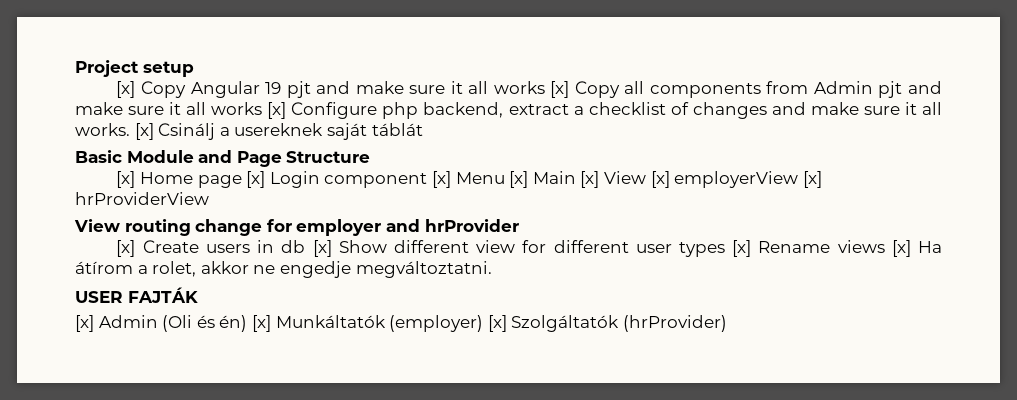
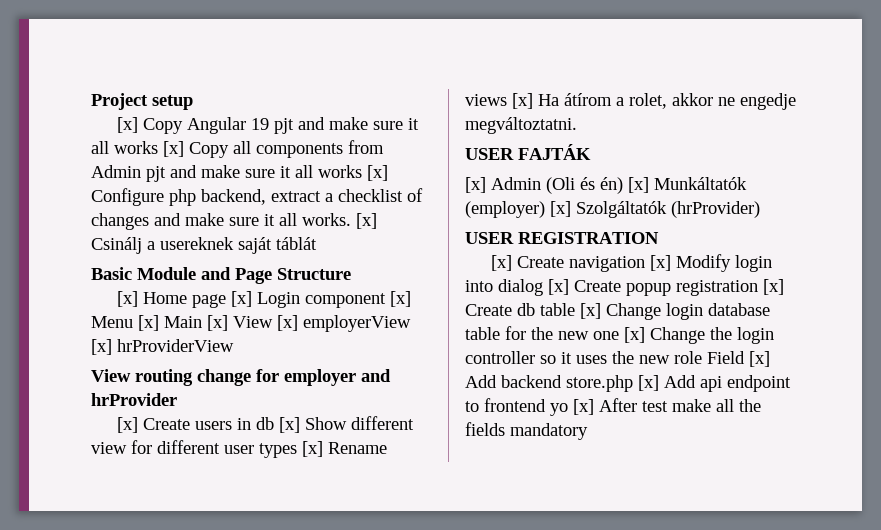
+ USER REGISTRATION
+ [x] Create navigation [x] Modify login into dialog [x] Create popup registration [x] Create db table [x] Change login database table for the new one [x] Change the login controller so it uses the new role Field [x] Add backend store.php [x] Add api endpoint to frontend yo [x] After test make all the fields mandatory

